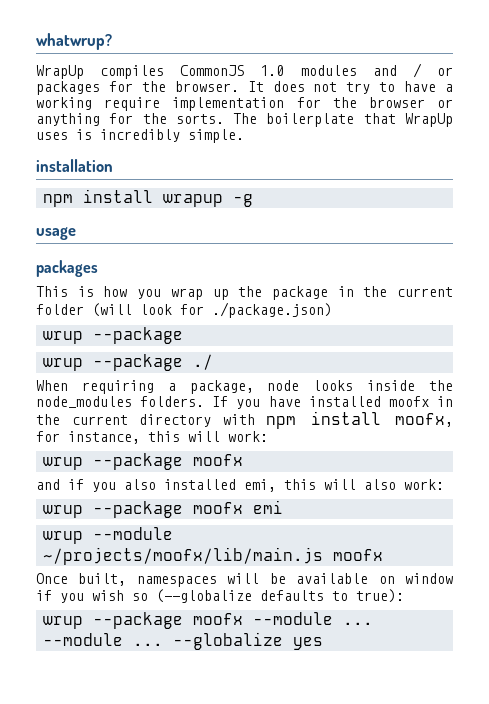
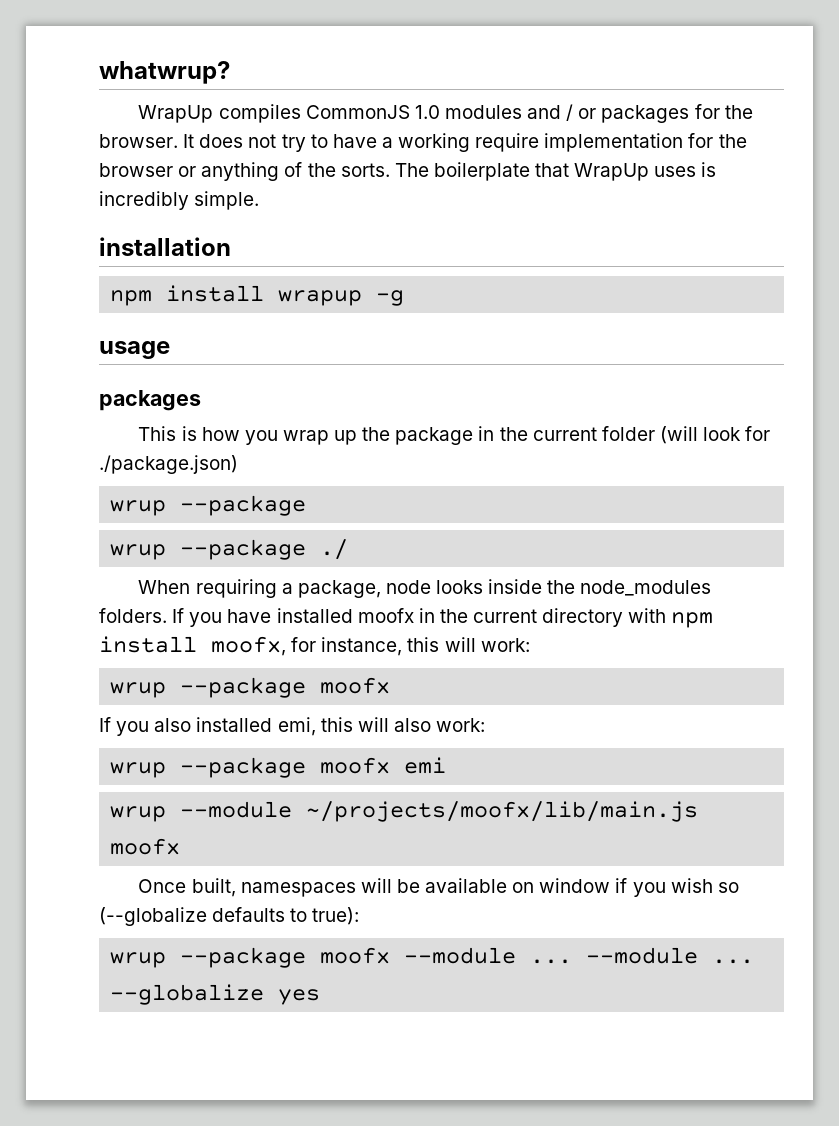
- It does not try to have a working require implementation for the browser or anything for the sorts.
+ It does not try to have a working require implementation for the browser or anything of the sorts.
- and if you also installed emi, this will also work:
+ If you also installed emi, this will also work:

